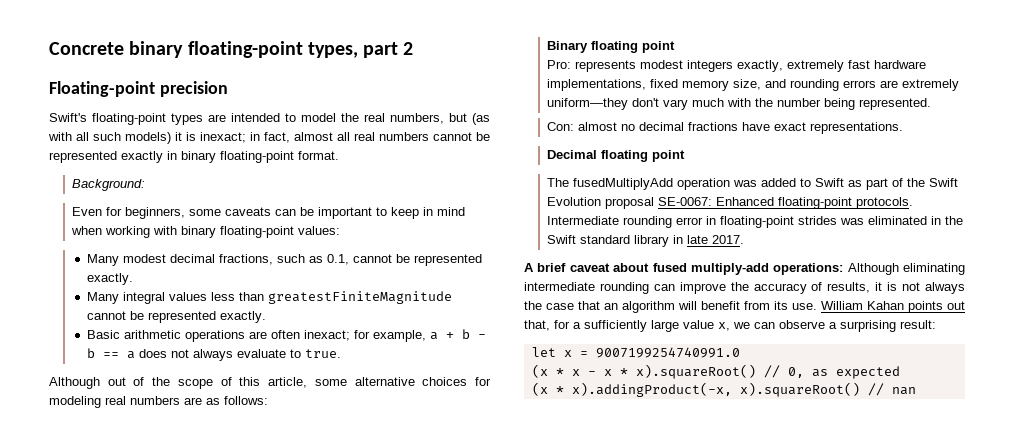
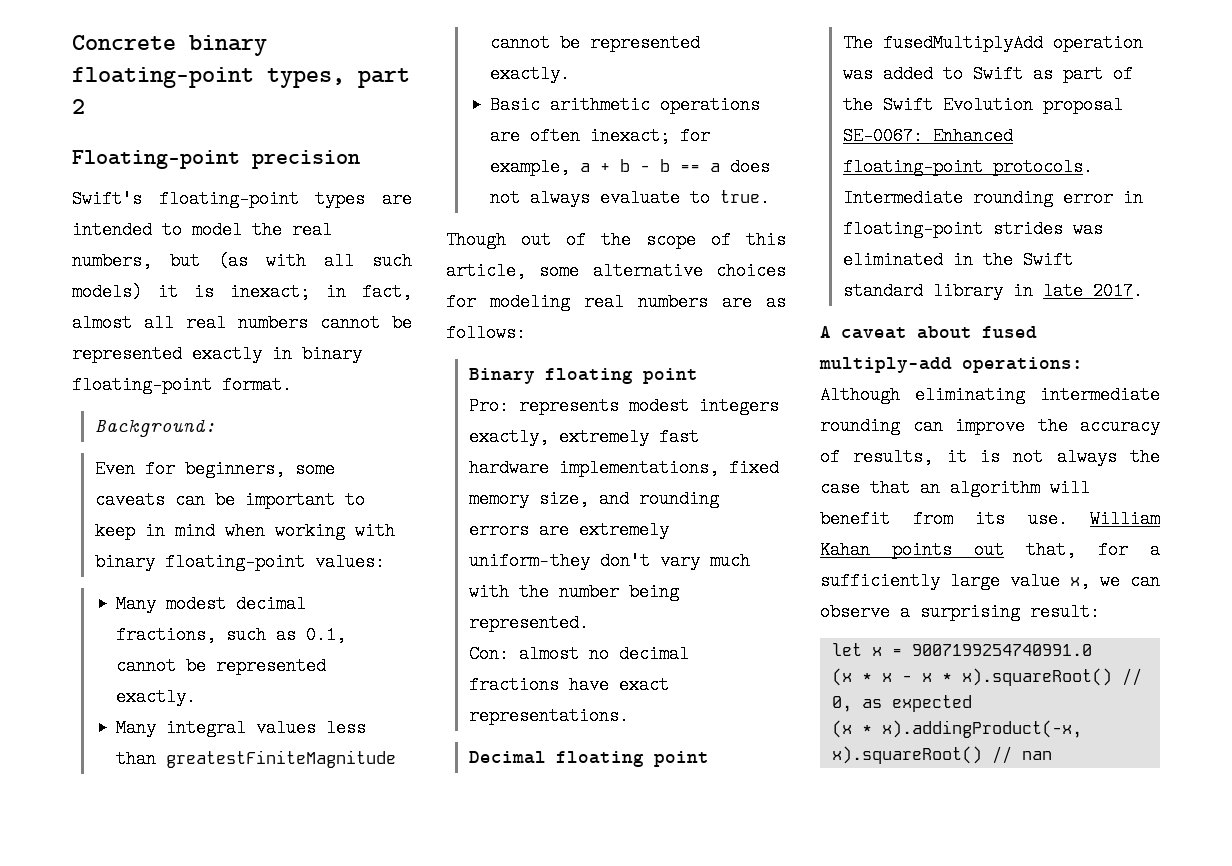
- Although out of the scope of this article, some alternative choices for modeling real numbers are as follows:
+ Though out of the scope of this article, some alternative choices for modeling real numbers are as follows:
- A brief caveat about fused multiply-add operations: Although eliminating intermediate rounding can improve the accuracy of results, it is not always the case that an algorithm will benefit from its use.
+ A caveat about fused multiply-add operations: Although eliminating intermediate rounding can improve the accuracy of results, it is not always the case that an algorithm will benefit from its use.

